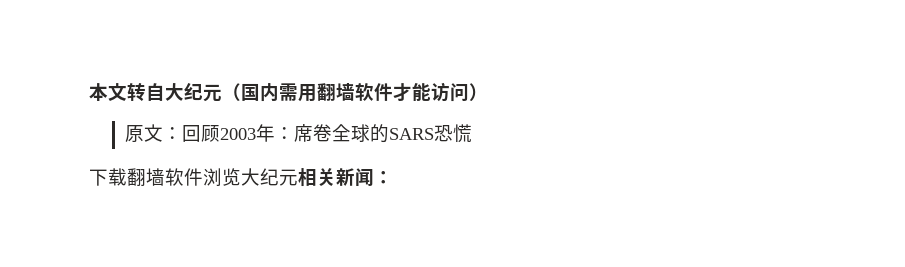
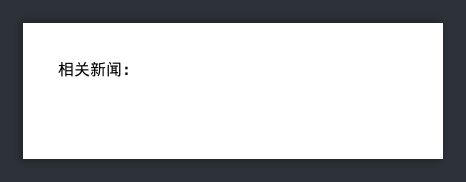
- 本文转自大纪元（国内需用翻墙软件才能访问）
- 原文：回顾2003年：席卷全球的SARS恐慌
- 下载翻墙软件浏览大纪元相关新闻：
+ 相关新闻：

